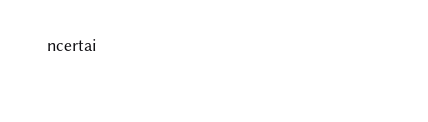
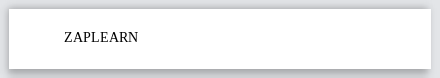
- ncertai
+ ZAPLEARN

